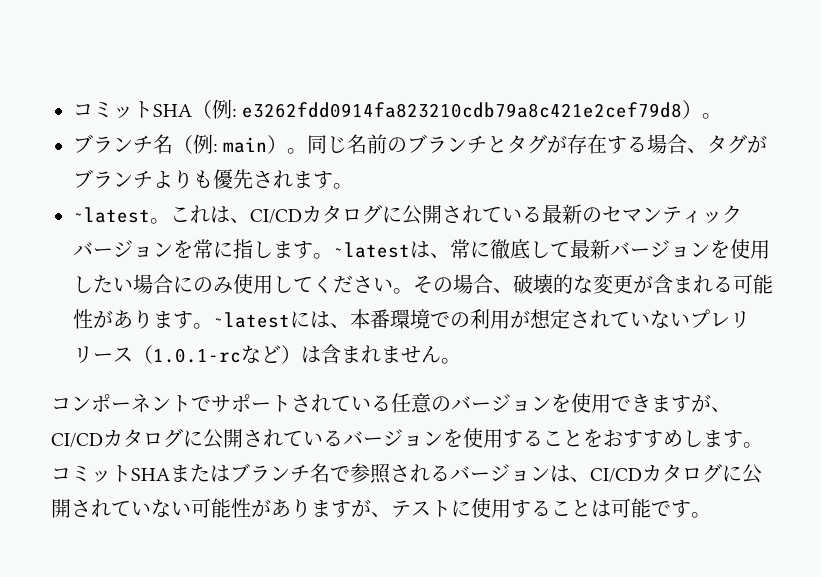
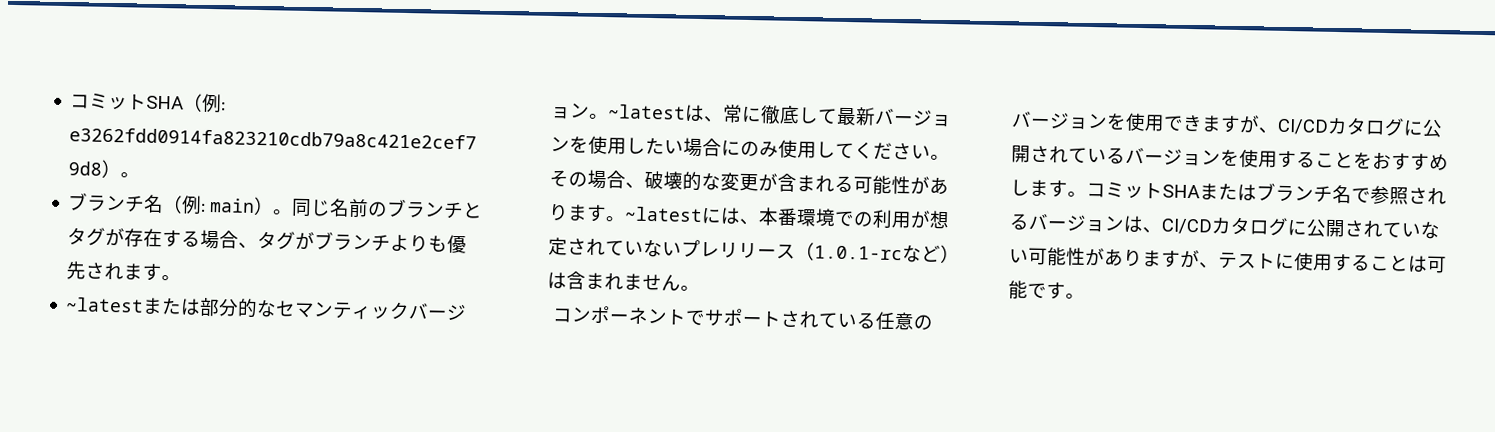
- ~latest。これは、CI/CDカタログに公開されている最新のセマンティックバージョンを常に指します。
+ ~latestまたは部分的なセマンティックバージョン。

